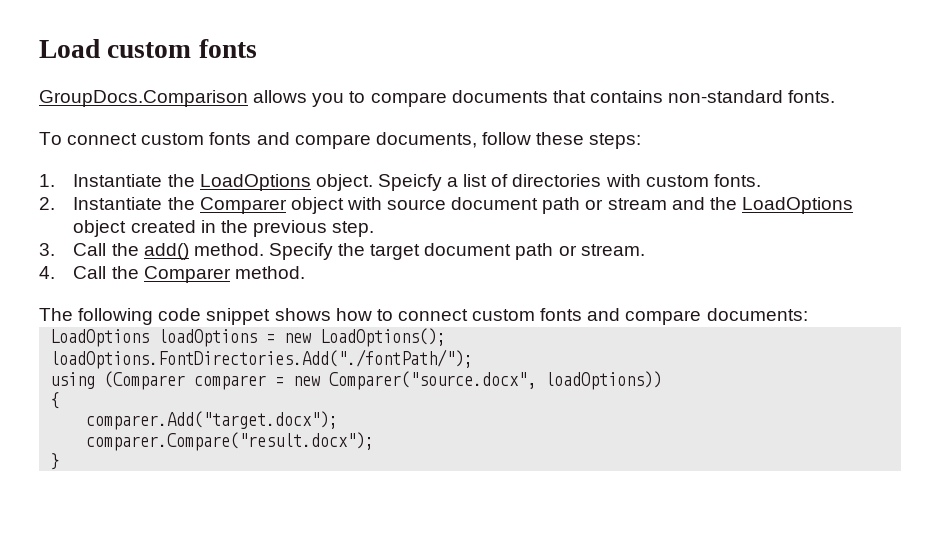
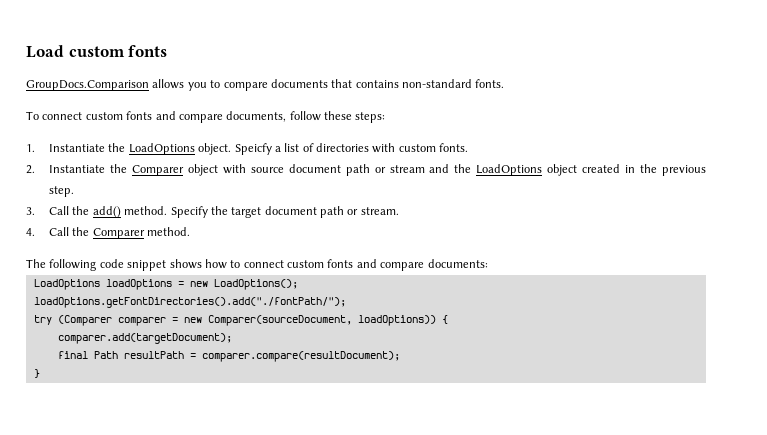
- loadOptions.FontDirectories.Add("./fontPath/");
- using (Comparer comparer = new Comparer("source.docx", loadOptions))
- {
+ loadOptions.getFontDirectories().add("./fontPath/");
+ try (Comparer comparer = new Comparer(sourceDocument, loadOptions)) {
- comparer.Add("target.docx");
- comparer.Compare("result.docx");
+ comparer.add(targetDocument);
+ final Path resultPath = comparer.compare(resultDocument);

